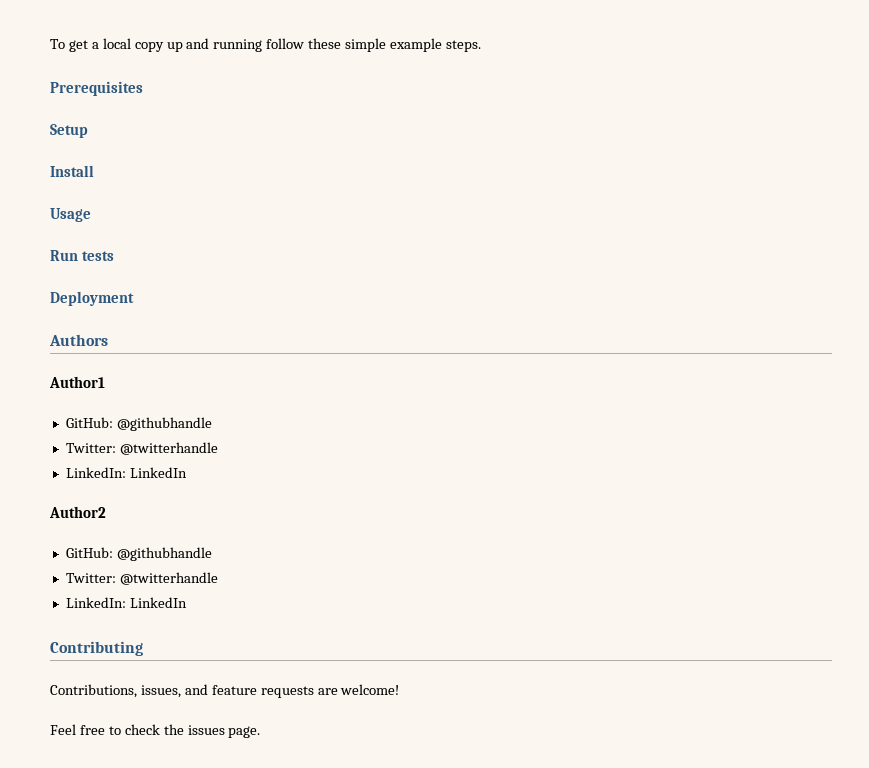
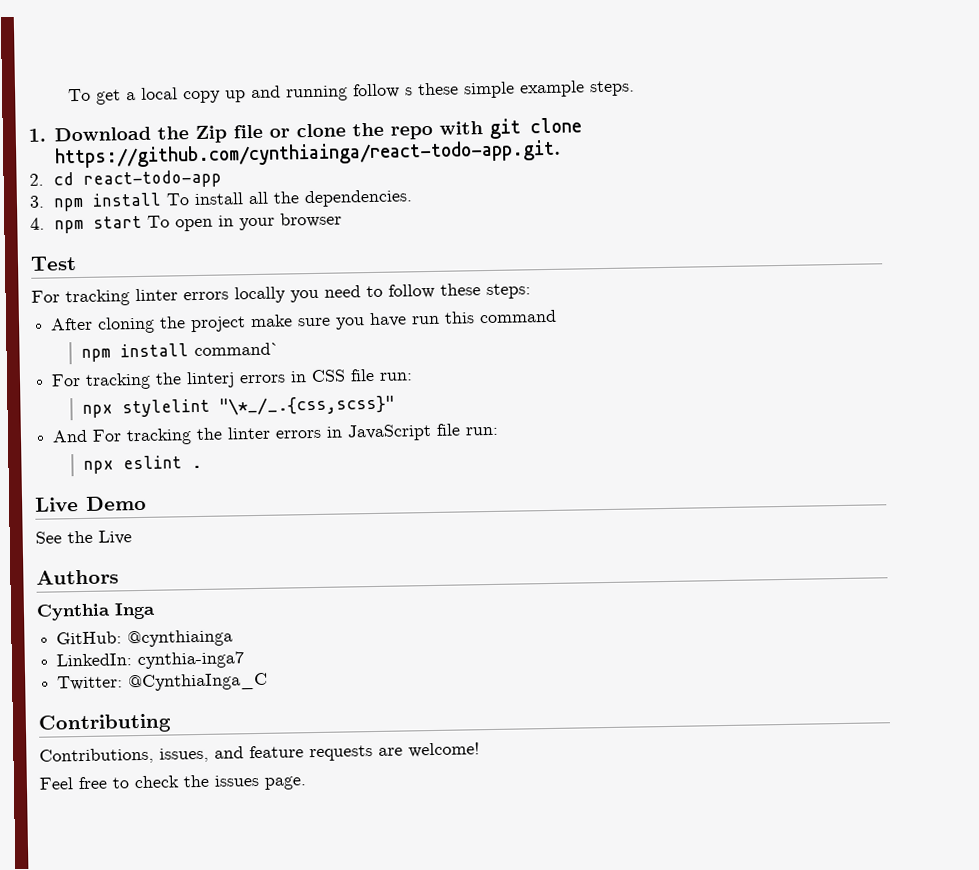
- To get a local copy up and running follow these simple example steps.
+ To get a local copy up and running follow s these simple example steps.
- Prerequisites
- Setup
- Install
- Usage
- Run tests
- Deployment
+ 1. Download the Zip file or clone the repo with git clone https://github.com/cynthiainga/react-todo-app.git.
+ 2. cd react-todo-app
+ 3. npm install To install all the dependencies.
+ 4. npm start To open in your browser
+ Test
+ For tracking linter errors locally you need to follow these steps:
+ After cloning the project make sure you have run this command
+ npm install command`
+ For tracking the linterj errors in CSS file run:
+ npx stylelint "\*_/_.{css,scss}"
+ And For tracking the linter errors in JavaScript file run:
+ npx eslint .
+ Live Demo
+ See the Live
- Author1
- GitHub: @githubhandle
- Twitter: @twitterhandle
- LinkedIn: LinkedIn
- Author2
- GitHub: @githubhandle
- Twitter: @twitterhandle
- LinkedIn: LinkedIn
+ Cynthia Inga
+ GitHub: @cynthiainga
+ LinkedIn: cynthia-inga7
+ Twitter: @CynthiaInga_C

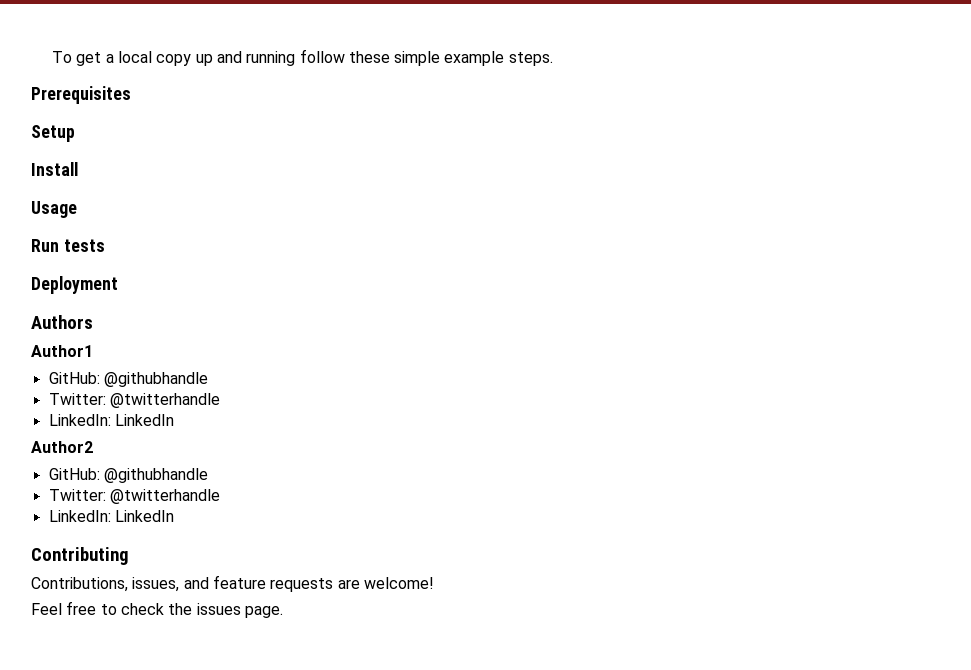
- To get a local copy up and running follow s these simple example steps.
+ To get a local copy up and running follow these simple example steps.
- 1. Download the Zip file or clone the repo with git clone https://github.com/cynthiainga/react-todo-app.git.
- 2. cd react-todo-app
- 3. npm install To install all the dependencies.
- 4. npm start To open in your browser
- Test
- For tracking linter errors locally you need to follow these steps:
- After cloning the project make sure you have run this command
- npm install command`
- For tracking the linterj errors in CSS file run:
- npx stylelint "\*_/_.{css,scss}"
- And For tracking the linter errors in JavaScript file run:
- npx eslint .
- Live Demo
- See the Live
+ Prerequisites
+ Setup
+ Install
+ Usage
+ Run tests
+ Deployment
- Cynthia Inga
- GitHub: @cynthiainga
- LinkedIn: cynthia-inga7
- Twitter: @CynthiaInga_C
+ Author1
+ GitHub: @githubhandle
+ Twitter: @twitterhandle
+ LinkedIn: LinkedIn
+ Author2
+ GitHub: @githubhandle
+ Twitter: @twitterhandle
+ LinkedIn: LinkedIn

